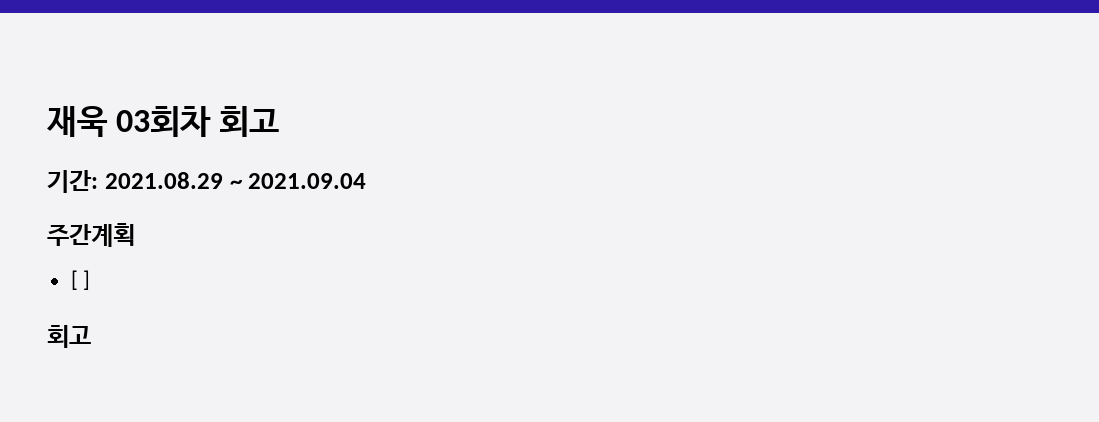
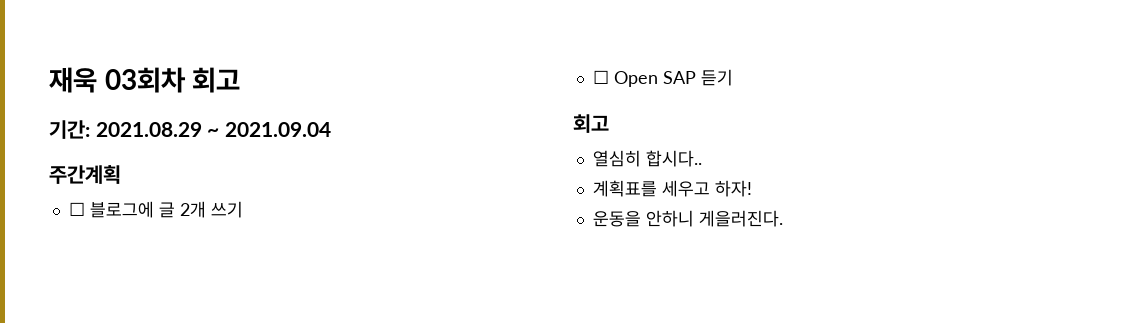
- [ ]
+ ☐ 블로그에 글 2개 쓰기
+ ☐ Open SAP 듣기
  회고
+ 열심히 합시다..
+ 계획표를 세우고 하자!
+ 운동을 안하니 게을러진다.

